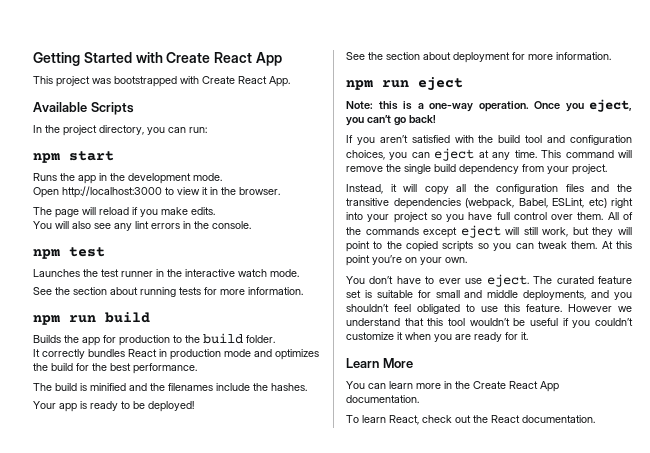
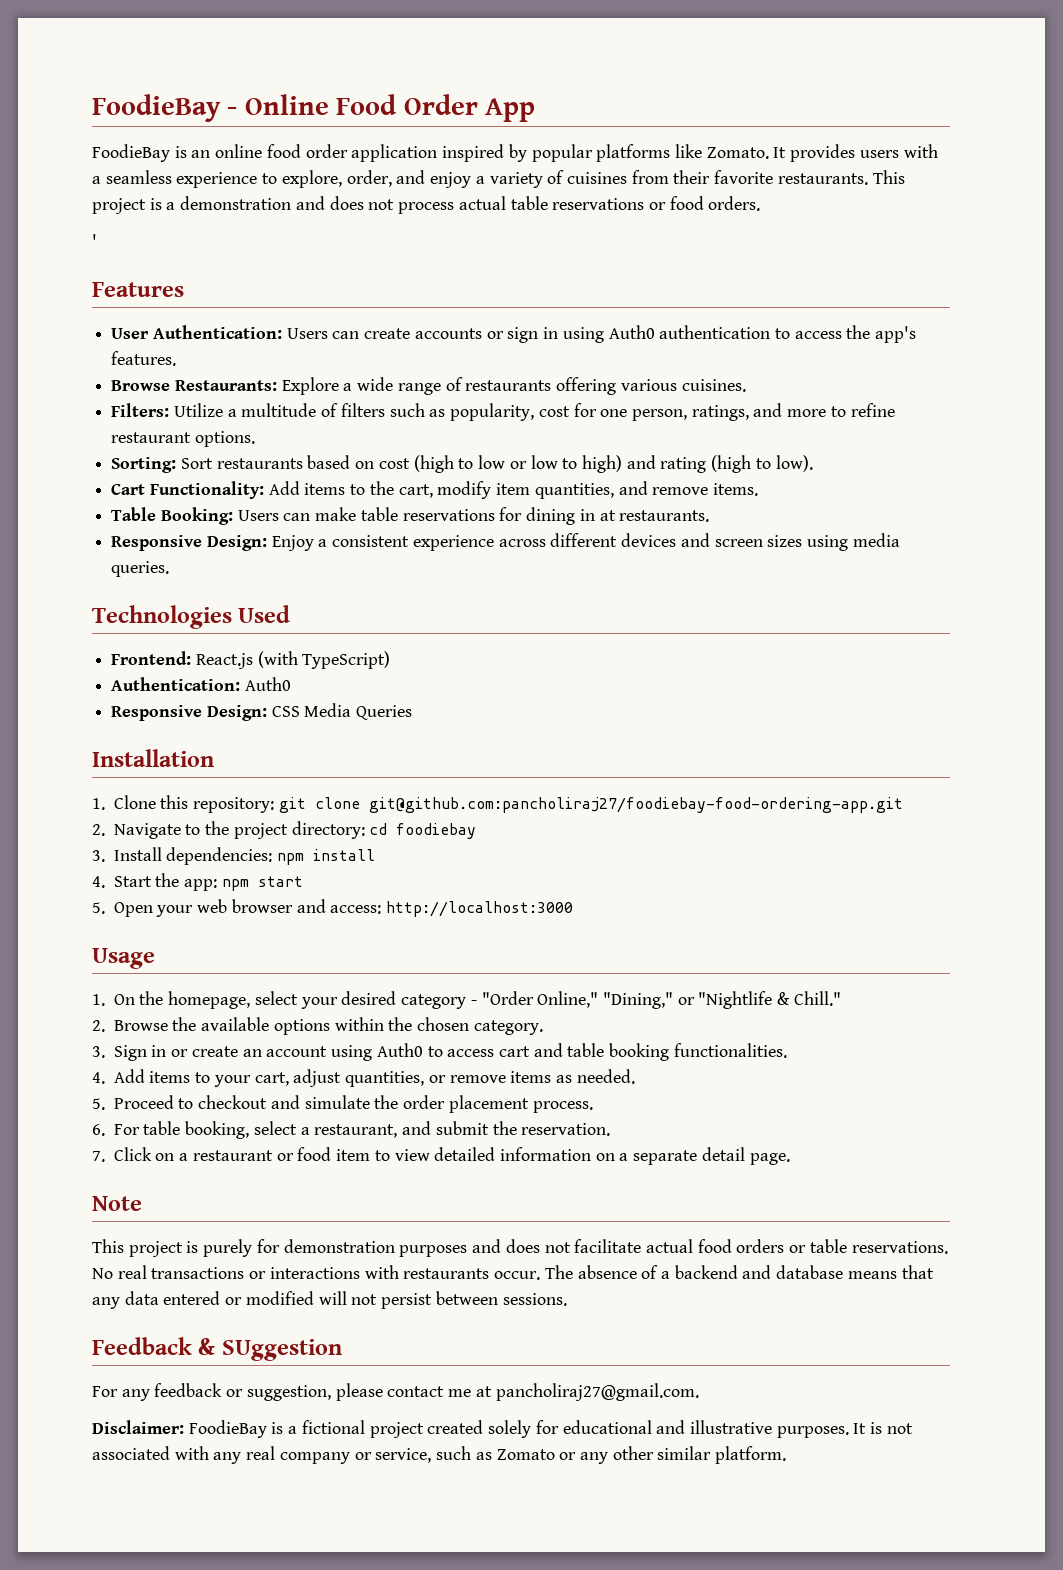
- Getting Started with Create React App
- This project was bootstrapped with Create React App.
- Available Scripts
- In the project directory, you can run:
- npm start
- Runs the app in the development mode.
- Open http://localhost:3000 to view it in the browser.
- The page will reload if you make edits.
- You will also see any lint errors in the console.
- npm test
- Launches the test runner in the interactive watch mode.
- See the section about running tests for more information.
- npm run build
- Builds the app for production to the build folder.
- It correctly bundles React in production mode and optimizes the build for the best performance.
- The build is minified and the filenames include the hashes.
- Your app is ready to be deployed!
- See the section about deployment for more information.
- npm run eject
- Note: this is a one-way operation. Once you eject, you can’t go back!
- If you aren’t satisfied with the build tool and configuration choices, you can eject at any time. This command will remove the single build dependency from your project.
- Instead, it will copy all the configuration files and the transitive dependencies (webpack, Babel, ESLint, etc) right into your project so you have full control over them. All of the commands except eject will still work, but they will point to the copied scripts so you can tweak them. At this point you’re on your own.
- You don’t have to ever use eject. The curated feature set is suitable for small and middle deployments, and you shouldn’t feel obligated to use this feature. However we understand that this tool wouldn’t be useful if you couldn’t customize it when you are ready for it.
- Learn More
- You can learn more in the Create React App documentation.
- To learn React, check out the React documentation.
+ FoodieBay - Online Food Order App
+ FoodieBay is an online food order application inspired by popular platforms like Zomato. It provides users with a seamless experience to explore, order, and enjoy a variety of cuisines from their favorite restaurants. This project is a demonstration and does not process actual table reservations or food orders.
+ '
+ Features
+ User Authentication: Users can create accounts or sign in using Auth0 authentication to access the app's features.
+ Browse Restaurants: Explore a wide range of restaurants offering various cuisines.
+ Filters: Utilize a multitude of filters such as popularity, cost for one person, ratings, and more to refine restaurant options.
+ Sorting: Sort restaurants based on cost (high to low or low to high) and rating (high to low).
+ Cart Functionality: Add items to the cart, modify item quantities, and remove items.
+ Table Booking: Users can make table reservations for dining in at restaurants.
+ Responsive Design: Enjoy a consistent experience across different devices and screen sizes using media queries.
+ Technologies Used
+ Frontend: React.js (with TypeScript)
+ Authentication: Auth0
+ Responsive Design: CSS Media Queries
+ Installation
+ 1. Clone this repository: git clone git@github.com:pancholiraj27/foodiebay-food-ordering-app.git
+ 2. Navigate to the project directory: cd foodiebay
+ 3. Install dependencies: npm install
+ 4. Start the app: npm start
+ 5. Open your web browser and access: http://localhost:3000
+ Usage
+ 1. On the homepage, select your desired category - "Order Online," "Dining," or "Nightlife & Chill."
+ 2. Browse the available options within the chosen category.
+ 3. Sign in or create an account using Auth0 to access cart and table booking functionalities.
+ 4. Add items to your cart, adjust quantities, or remove items as needed.
+ 5. Proceed to checkout and simulate the order placement process.
+ 6. For table booking, select a restaurant, and submit the reservation.
+ 7. Click on a restaurant or food item to view detailed information on a separate detail page.
+ Note
+ This project is purely for demonstration purposes and does not facilitate actual food orders or table reservations. No real transactions or interactions with restaurants occur. The absence of a backend and database means that any data entered or modified will not persist between sessions.
+ Feedback & SUggestion
+ For any feedback or suggestion, please contact me at pancholiraj27@gmail.com.
+ Disclaimer: FoodieBay is a fictional project created solely for educational and illustrative purposes. It is not associated with any real company or service, such as Zomato or any other similar platform.

